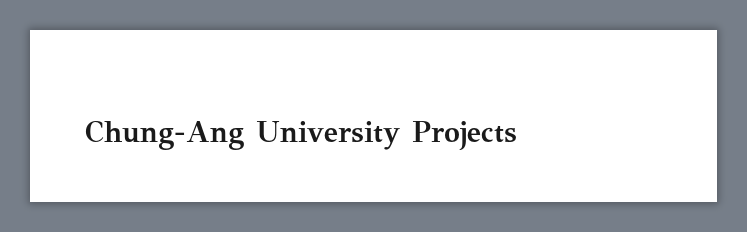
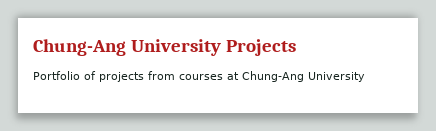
+ Portfolio of projects from courses at Chung-Ang University

